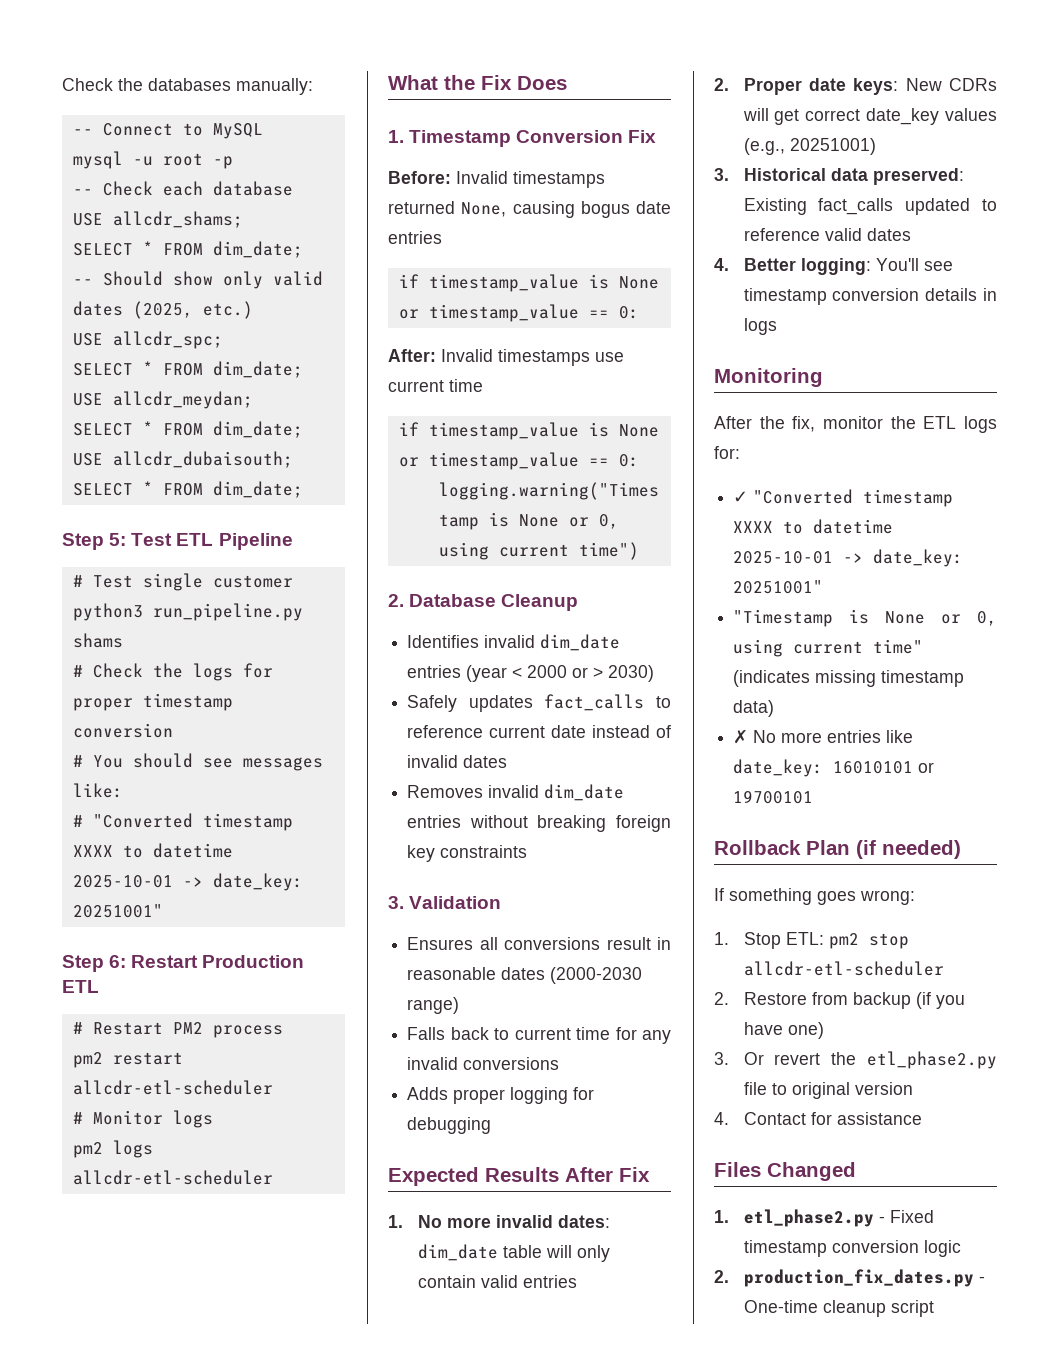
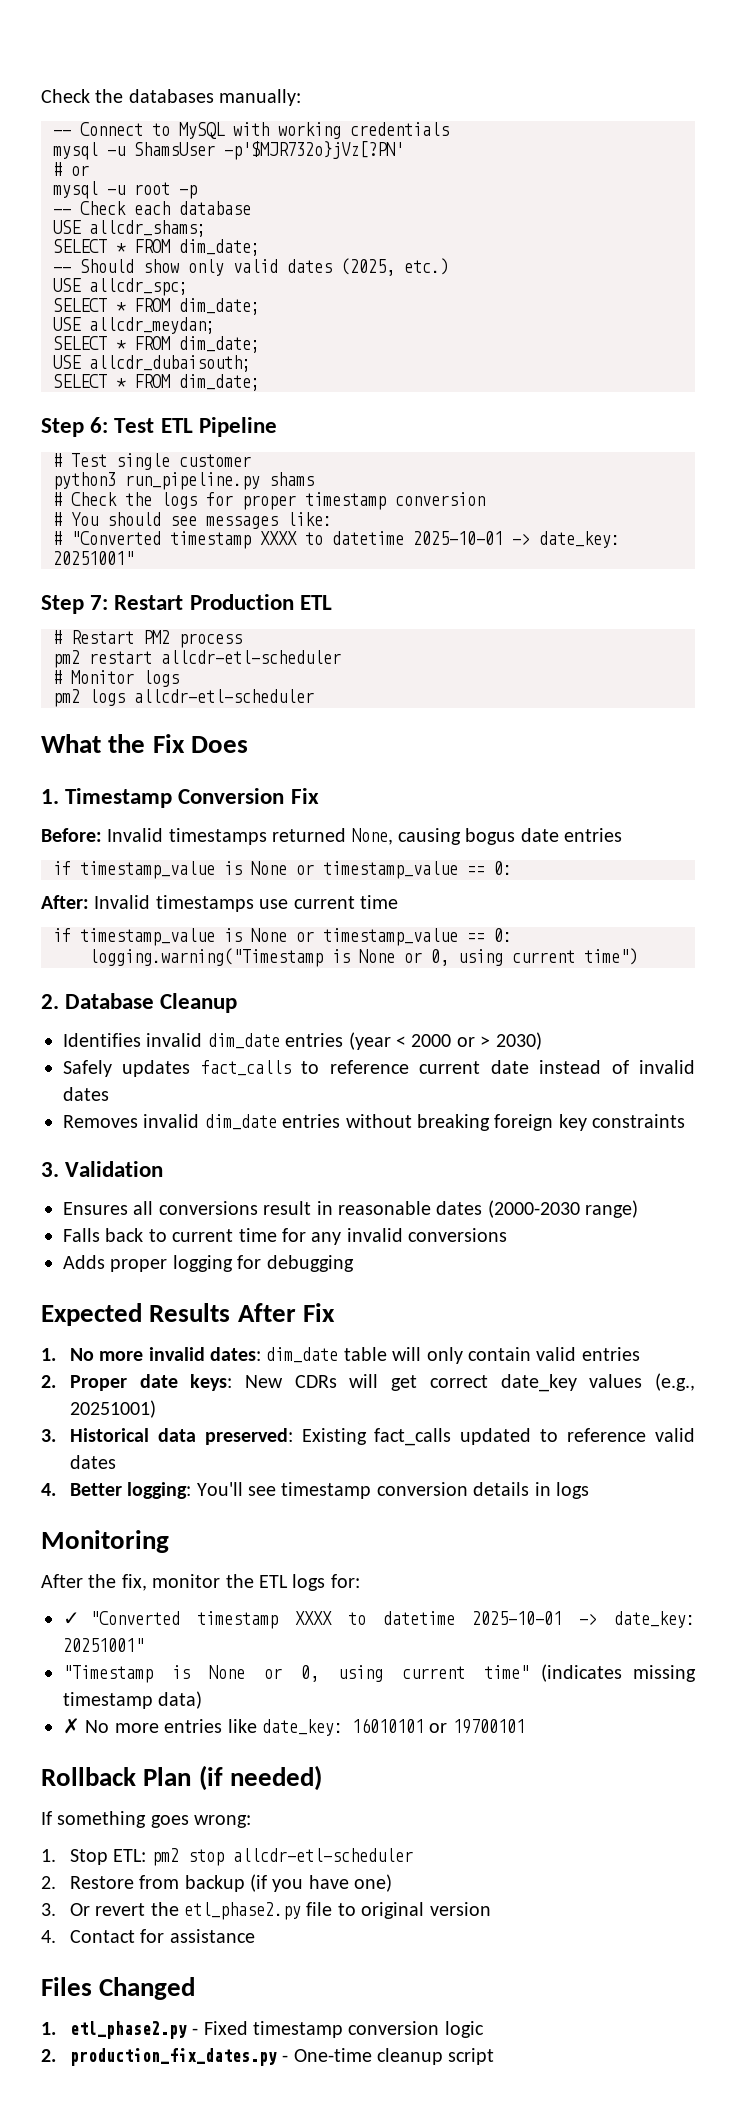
- -- Connect to MySQL
+ -- Connect to MySQL with working credentials
+ mysql -u ShamsUser -p'$MJR732o}jVz[?PN'
+ # or
- Step 5: Test ETL Pipeline
+ Step 6: Test ETL Pipeline
- Step 6: Restart Production ETL
+ Step 7: Restart Production ETL

